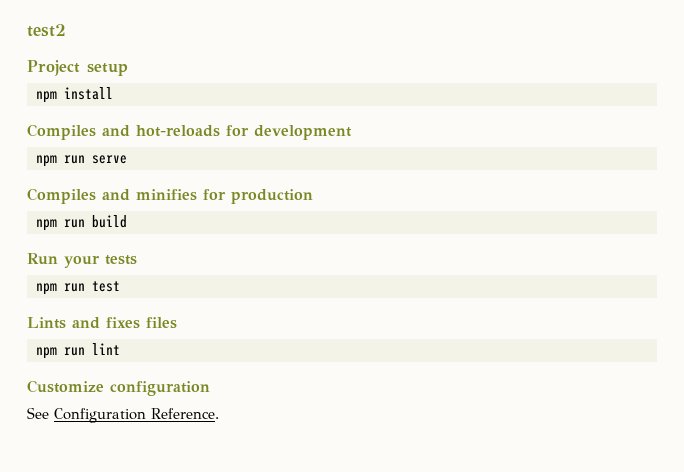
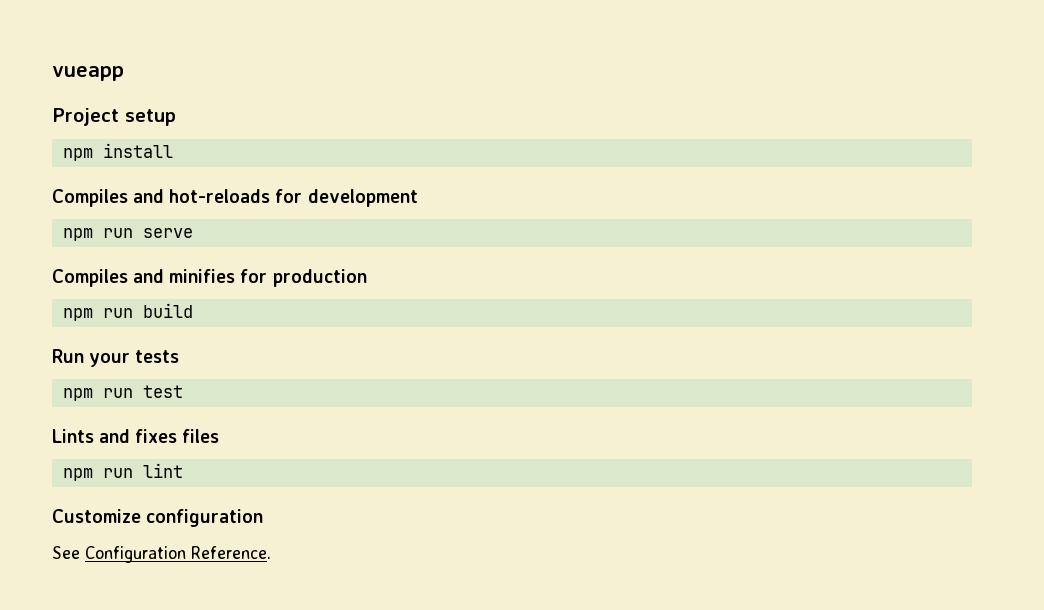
- test2
+ vueapp

